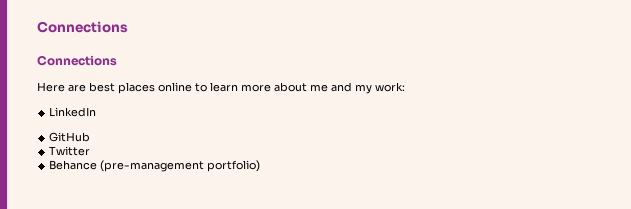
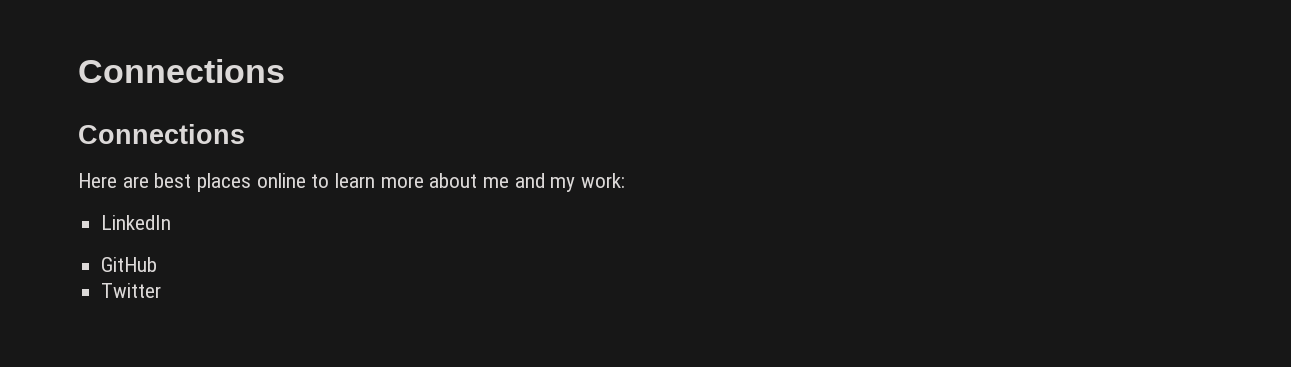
- Behance (pre-management portfolio)

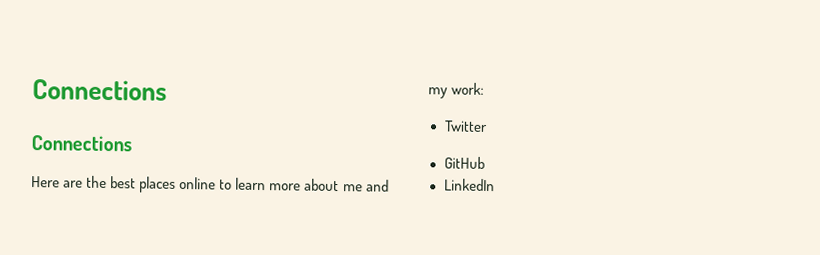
- Here are best places online to learn more about me and my work:
+ Here are the best places online to learn more about me and my work:
- LinkedIn
+ Twitter
- Twitter
+ LinkedIn

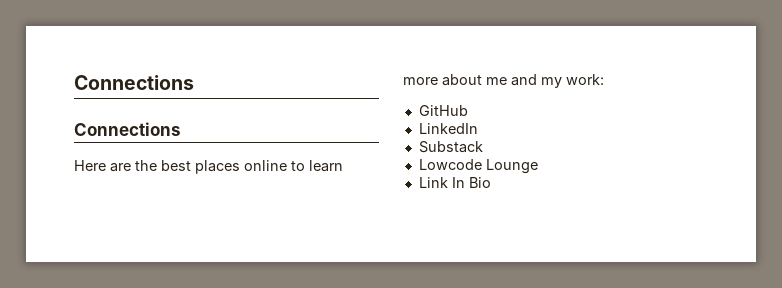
- Twitter
+ Substack
+ Lowcode Lounge
+ Link In Bio

